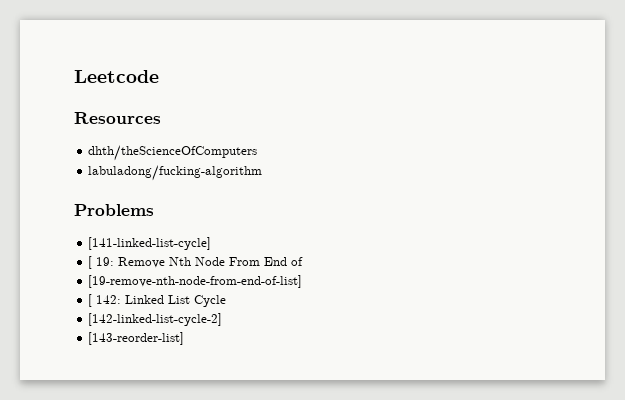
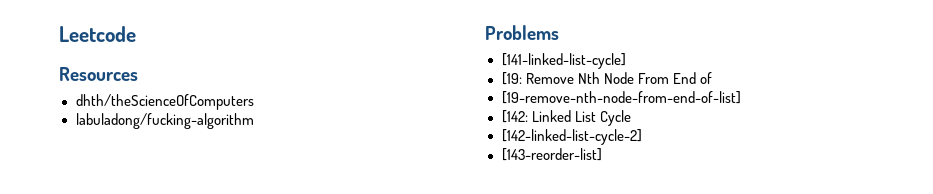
- [ 19: Remove Nth Node From End of
+ [19: Remove Nth Node From End of
- [ 142: Linked List Cycle
+ [142: Linked List Cycle

